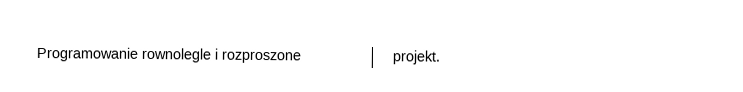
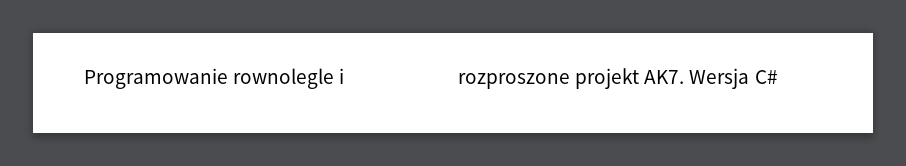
- Programowanie rownolegle i rozproszone projekt.
+ Programowanie rownolegle i rozproszone projekt AK7. Wersja C#

